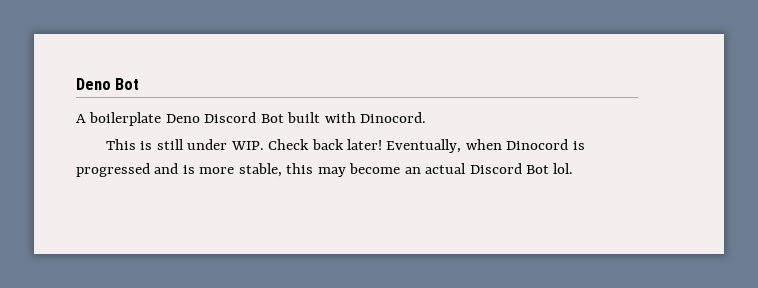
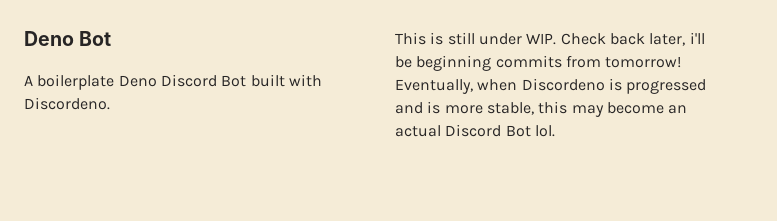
- A boilerplate Deno Discord Bot built with Dinocord.
+ A boilerplate Deno Discord Bot built with Discordeno.
- This is still under WIP. Check back later!
+ This is still under WIP. Check back later, i'll be beginning commits from tomorrow!
- Eventually, when Dinocord is progressed and is more stable, this may become an actual Discord Bot lol.
+ Eventually, when Discordeno is progressed and is more stable, this may become an actual Discord Bot lol.

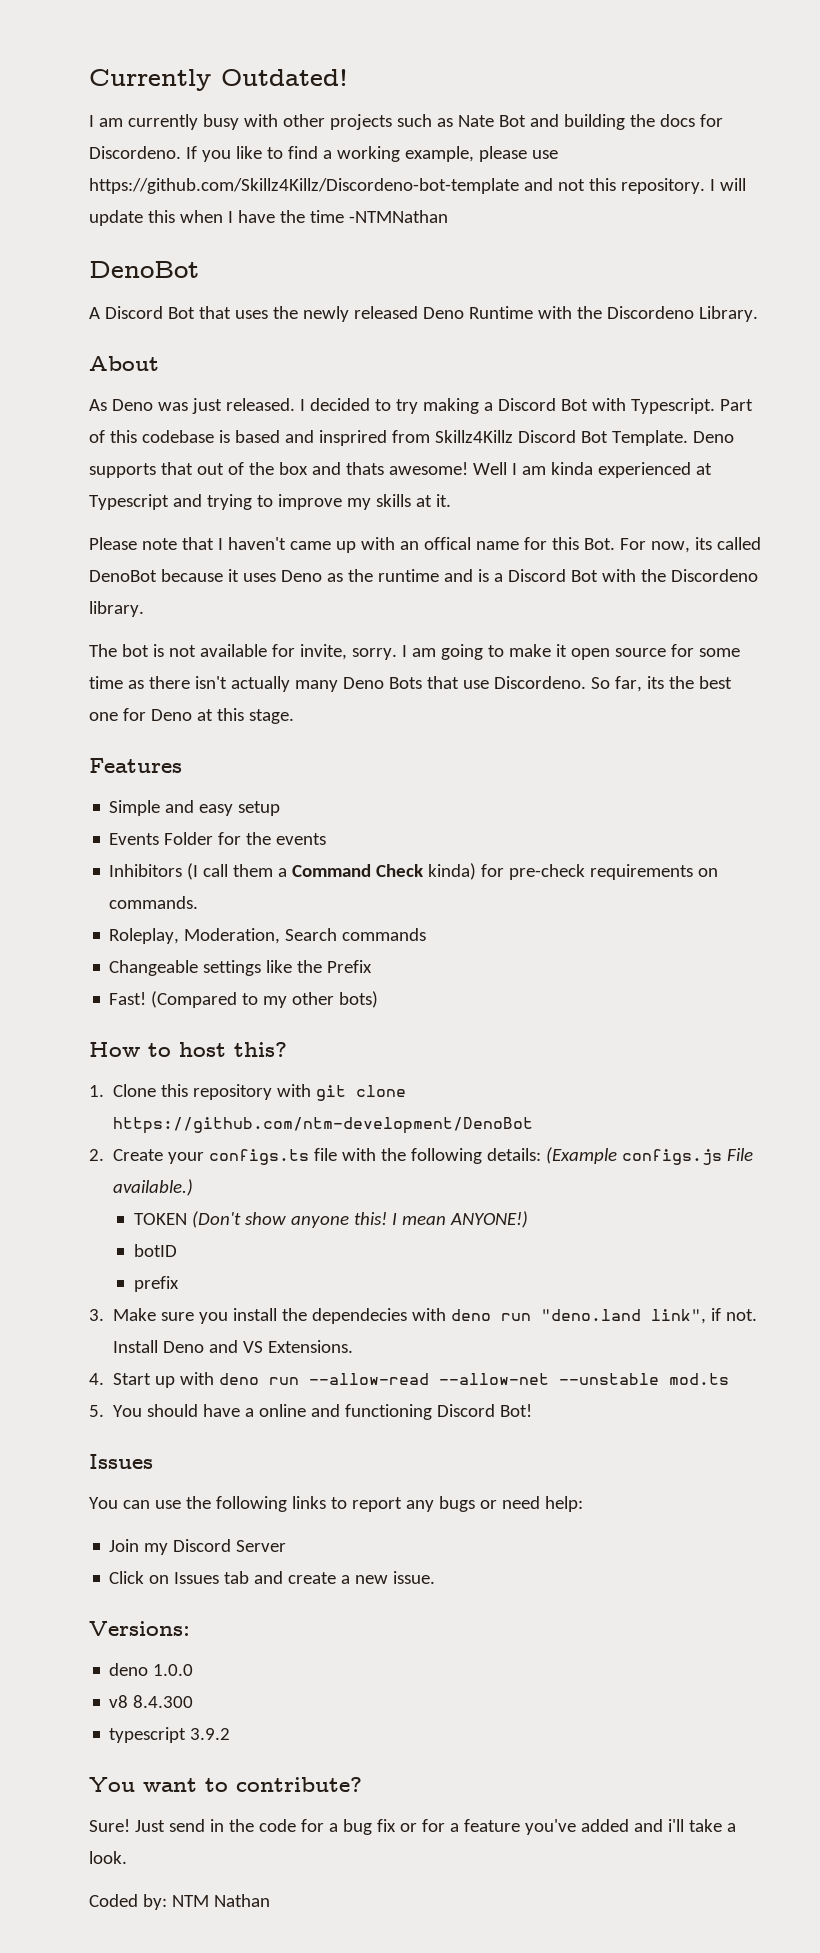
- Deno Bot
- A boilerplate Deno Discord Bot built with Discordeno.
- This is still under WIP. Check back later, i'll be beginning commits from tomorrow! Eventually, when Discordeno is progressed and is more stable, this may become an actual Discord Bot lol.
+ Currently Outdated!
+ I am currently busy with other projects such as Nate Bot and building the docs for Discordeno. If you like to find a working example, please use https://github.com/Skillz4Killz/Discordeno-bot-template and not this repository. I will update this when I have the time -NTMNathan
+ DenoBot
+ A Discord Bot that uses the newly released Deno Runtime with the Discordeno Library.
+ About
+ As Deno was just released. I decided to try making a Discord Bot with Typescript. Part of this codebase is based and insprired from Skillz4Killz Discord Bot Template. Deno supports that out of the box and thats awesome! Well I am kinda experienced at Typescript and trying to improve my skills at it.
+ Please note that I haven't came up with an offical name for this Bot. For now, its called DenoBot because it uses Deno as the runtime and is a Discord Bot with the Discordeno library.
+ The bot is not available for invite, sorry. I am going to make it open source for some time as there isn't actually many Deno Bots that use Discordeno. So far, its the best one for Deno at this stage.
+ Features
+ Simple and easy setup
+ Events Folder for the events
+ Inhibitors (I call them a Command Check kinda) for pre-check requirements on commands.
+ Roleplay, Moderation, Search commands
+ Changeable settings like the Prefix
+ Fast! (Compared to my other bots)
+ How to host this?
+ 1. Clone this repository with git clone https://github.com/ntm-development/DenoBot
+ 2. Create your configs.ts file with the following details: (Example configs.js File available.)
+ TOKEN (Don't show anyone this! I mean ANYONE!)
+ botID
+ prefix
+ 3. Make sure you install the dependecies with deno run "deno.land link", if not. Install Deno and VS Extensions.
+ 4. Start up with deno run --allow-read --allow-net --unstable mod.ts
+ 5. You should have a online and functioning Discord Bot!
+ Issues
+ You can use the following links to report any bugs or need help:
+ Join my Discord Server
+ Click on Issues tab and create a new issue.
+ Versions:
+ deno 1.0.0
+ v8 8.4.300
+ typescript 3.9.2
+ You want to contribute?
+ Sure! Just send in the code for a bug fix or for a feature you've added and i'll take a look.
+ Coded by: NTM Nathan

